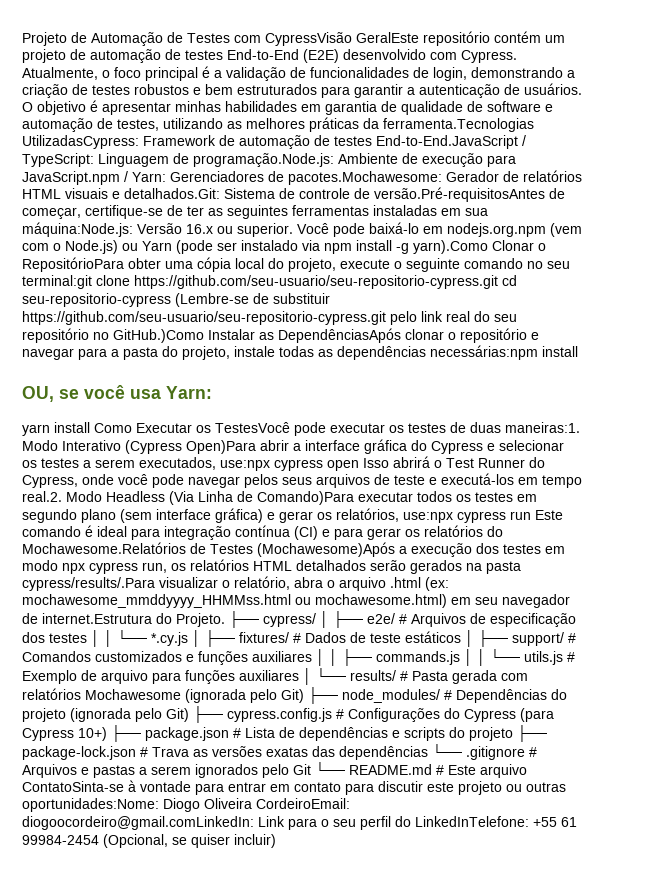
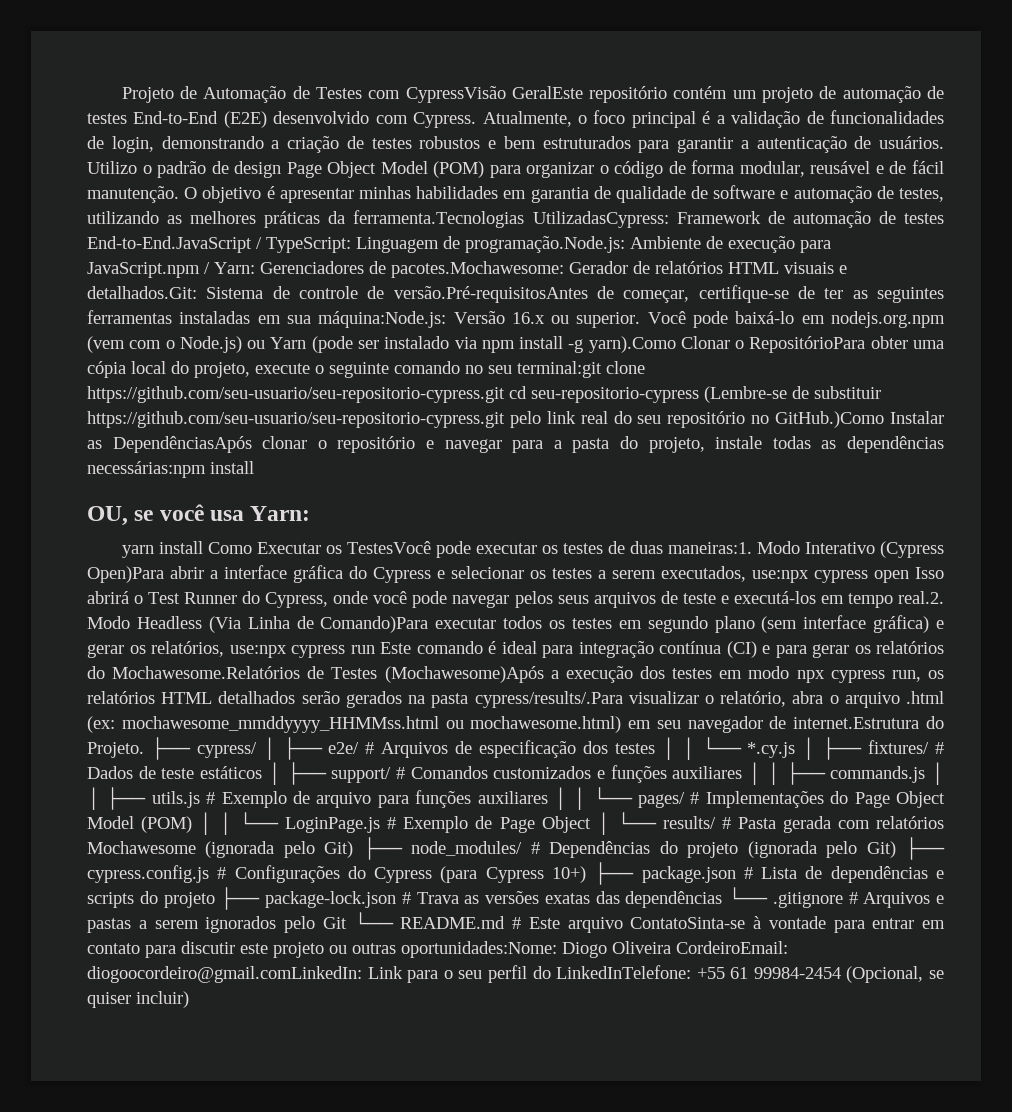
+ Utilizo o padrão de design Page Object Model (POM) para organizar o código de forma modular, reusável e de fácil manutenção.
- ├── cypress/ │ ├── e2e/ # Arquivos de especificação dos testes │ │ └── *.cy.js │ ├── fixtures/ # Dados de teste estáticos │ ├── support/ # Comandos customizados e funções auxiliares │ │ ├── commands.js │ │ └── utils.js # Exemplo de arquivo para funções auxiliares │ └── results/ # Pasta gerada com relatórios Mochawesome (ignorada pelo Git) ├── node_modules/ # Dependências do projeto (ignorada pelo Git) ├── cypress.config.js # Configurações do Cypress (para Cypress 10+) ├── package.json # Lista de dependências e scripts do projeto ├── package-lock.json # Trava as versões exatas das dependências └── .gitignore # Arquivos e pastas a serem ignorados pelo Git └── README.md # Este arquivo ContatoSinta-se à vontade para entrar em contato para discutir este projeto ou outras oportunidades:Nome:
+ ├── cypress/ │ ├── e2e/ # Arquivos de especificação dos testes │ │ └── *.cy.js │ ├── fixtures/ # Dados de teste estáticos │ ├── support/ # Comandos customizados e funções auxiliares │ │ ├── commands.js │ │ ├── utils.js # Exemplo de arquivo para funções auxiliares │ │ └── pages/ # Implementações do Page Object Model (POM) │ │ └── LoginPage.js # Exemplo de Page Object │ └── results/ # Pasta gerada com relatórios Mochawesome (ignorada pelo Git) ├── node_modules/ # Dependências do projeto (ignorada pelo Git) ├── cypress.config.js # Configurações do Cypress (para Cypress 10+) ├── package.json # Lista de dependências e scripts do projeto ├── package-lock.json # Trava as versões exatas das dependências └── .gitignore # Arquivos e pastas a serem ignorados pelo Git └── README.md # Este arquivo ContatoSinta-se à vontade para entrar em contato para discutir este projeto ou outras oportunidades:Nome:

